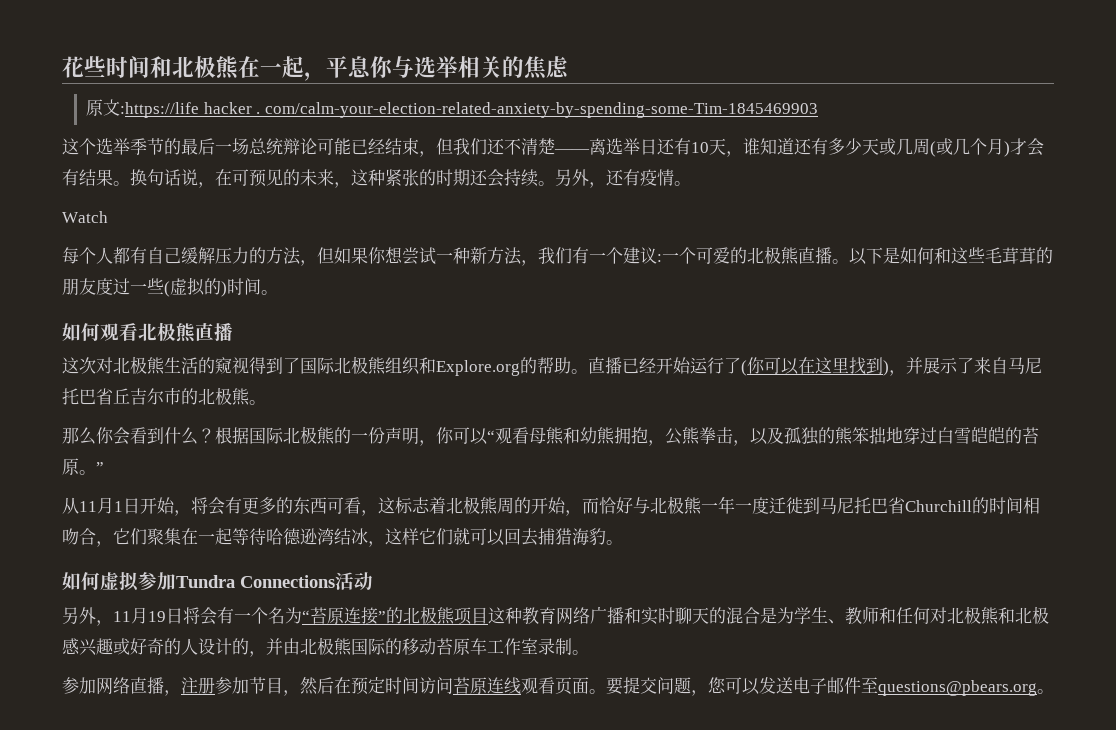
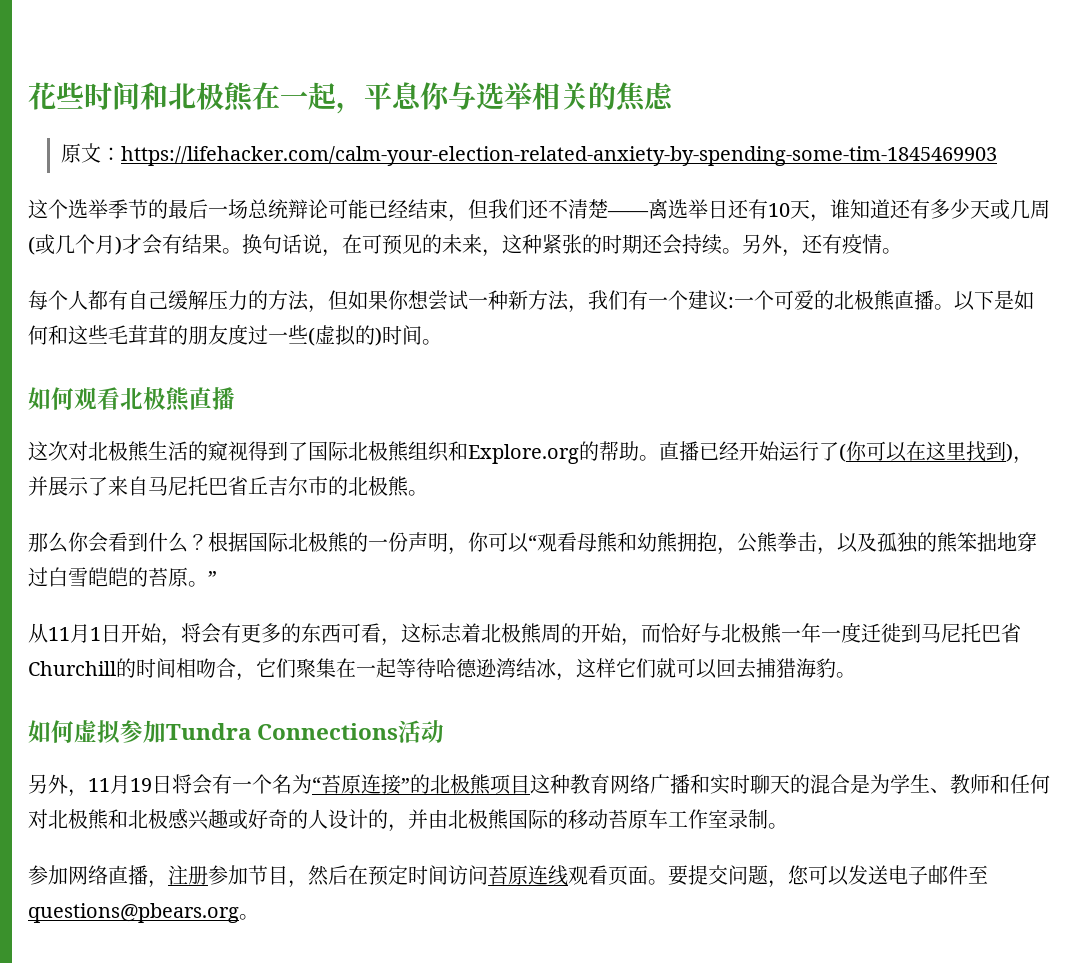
- 原文:https://life hacker . com/calm-your-election-related-anxiety-by-spending-some-Tim-1845469903
+ 原文：https://lifehacker.com/calm-your-election-related-anxiety-by-spending-some-tim-1845469903
- Watch

